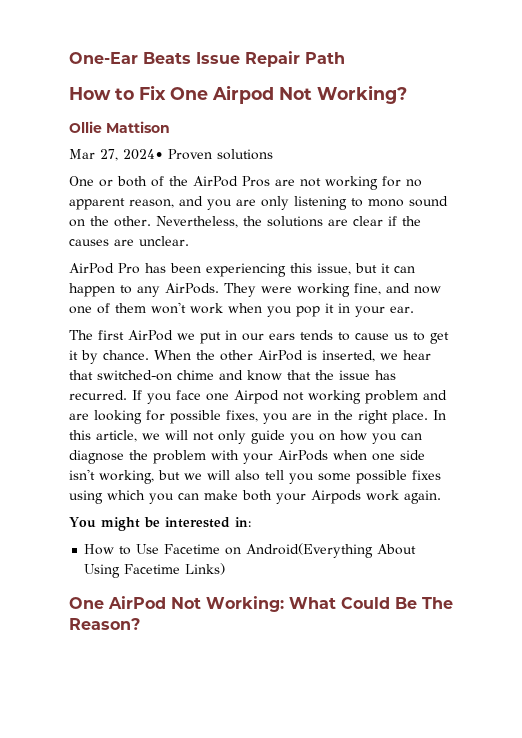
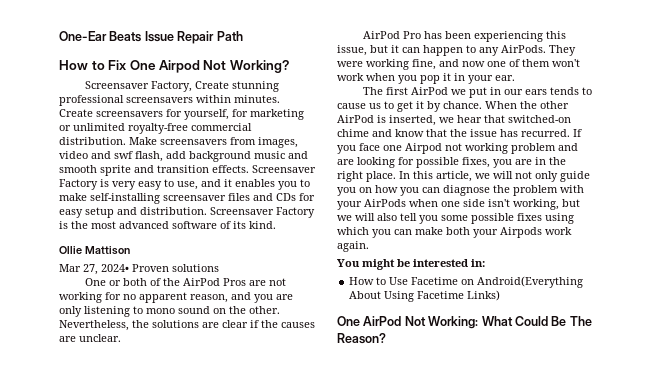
+ Screensaver Factory, Create stunning professional screensavers within minutes. Create screensavers for yourself, for marketing or unlimited royalty-free commercial distribution. Make screensavers from images, video and swf flash, add background music and smooth sprite and transition effects. Screensaver Factory is very easy to use, and it enables you to make self-installing screensaver files and CDs for easy setup and distribution. Screensaver Factory is the most advanced software of its kind.

